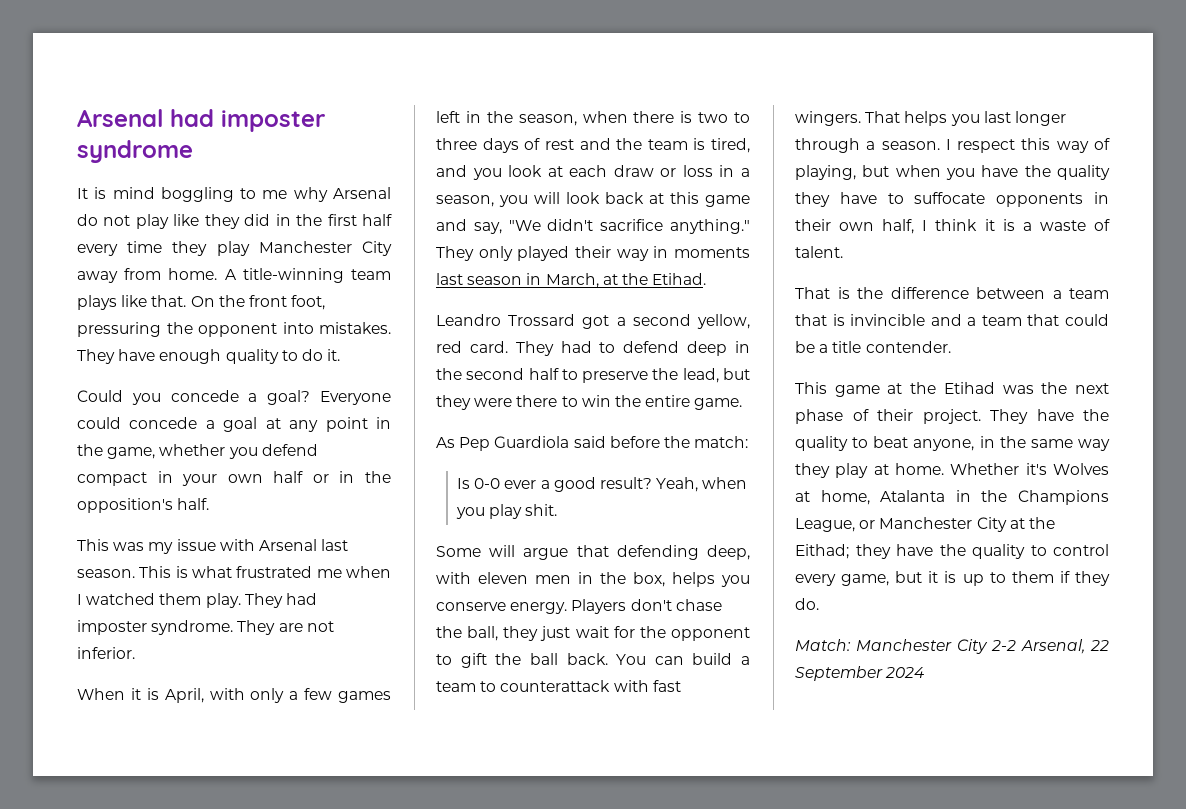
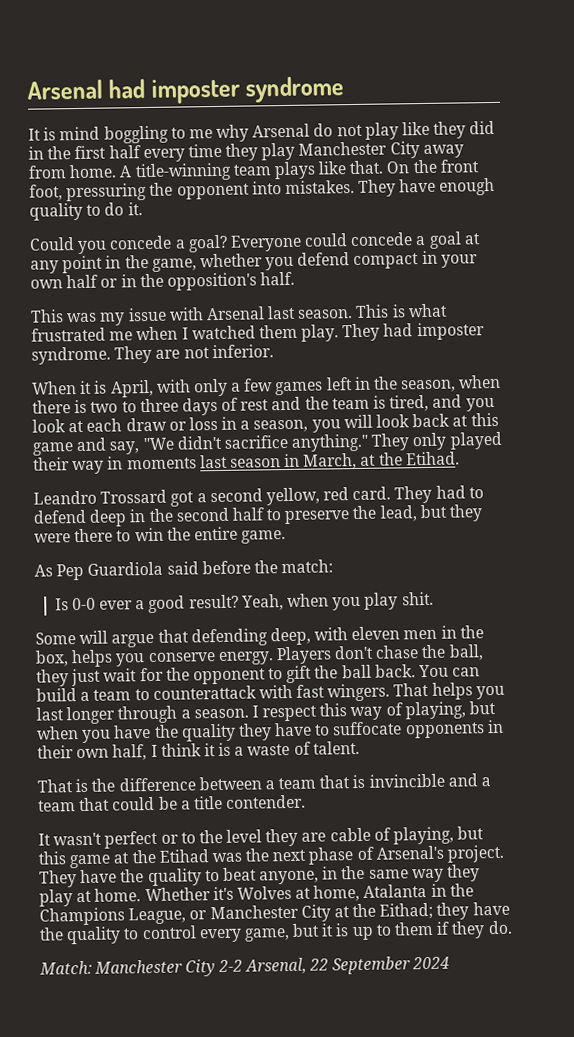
- This game at the Etihad was the next phase of their project.
+ It wasn't perfect or to the level they are cable of playing, but this game at the Etihad was the next phase of Arsenal's project.

